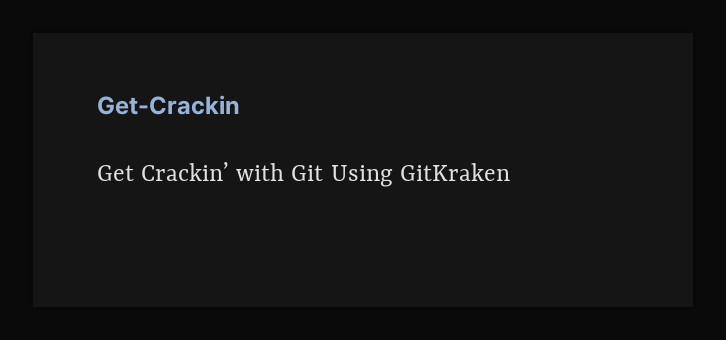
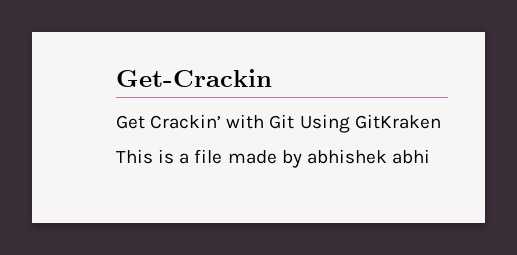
+ This is a file made by abhishek abhi

